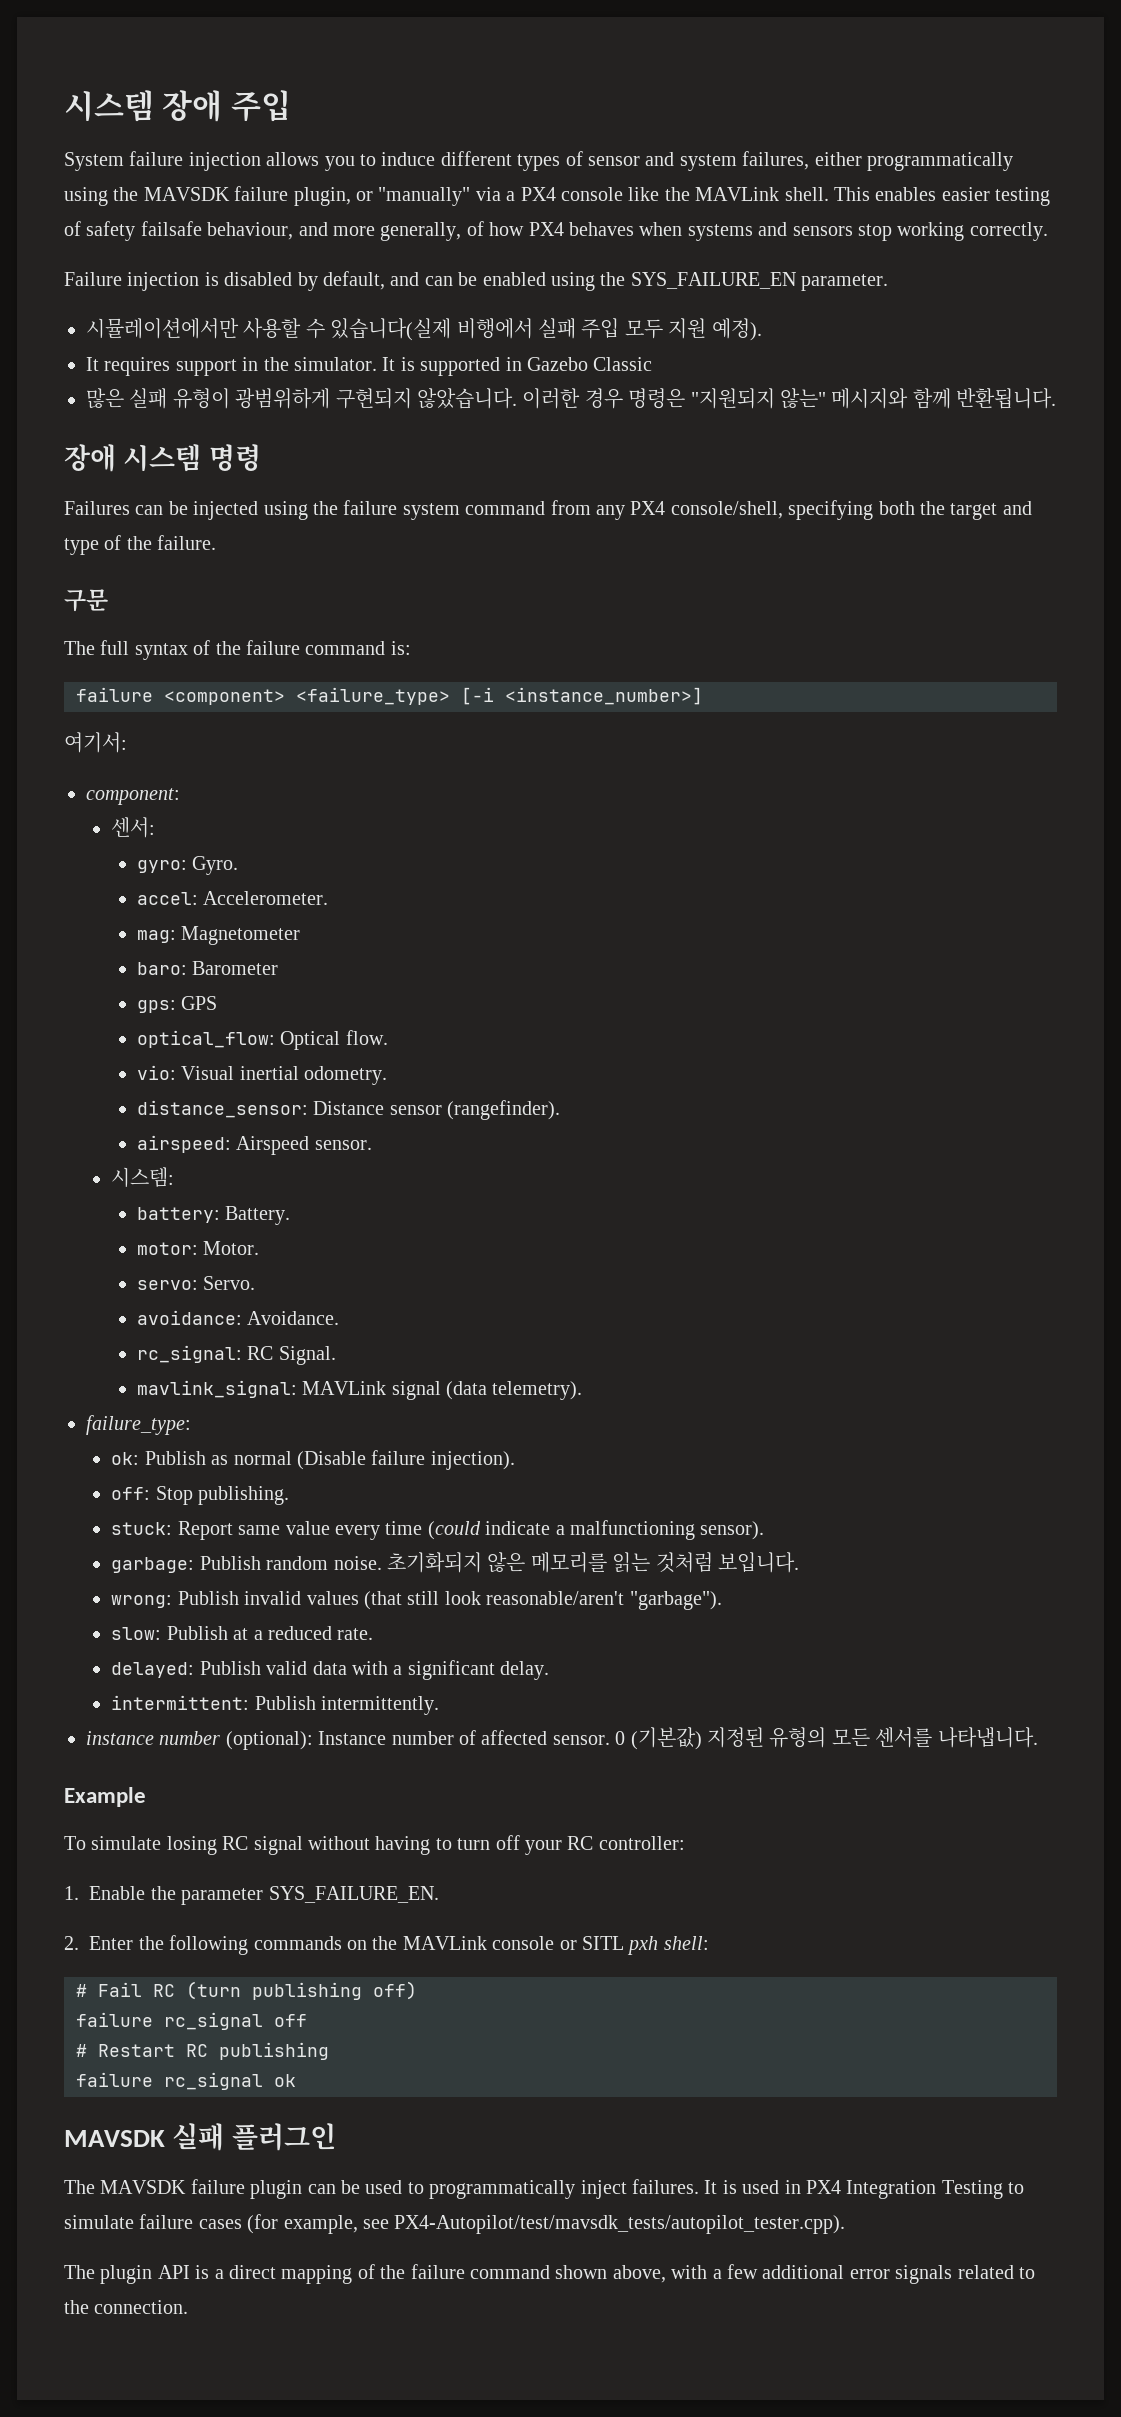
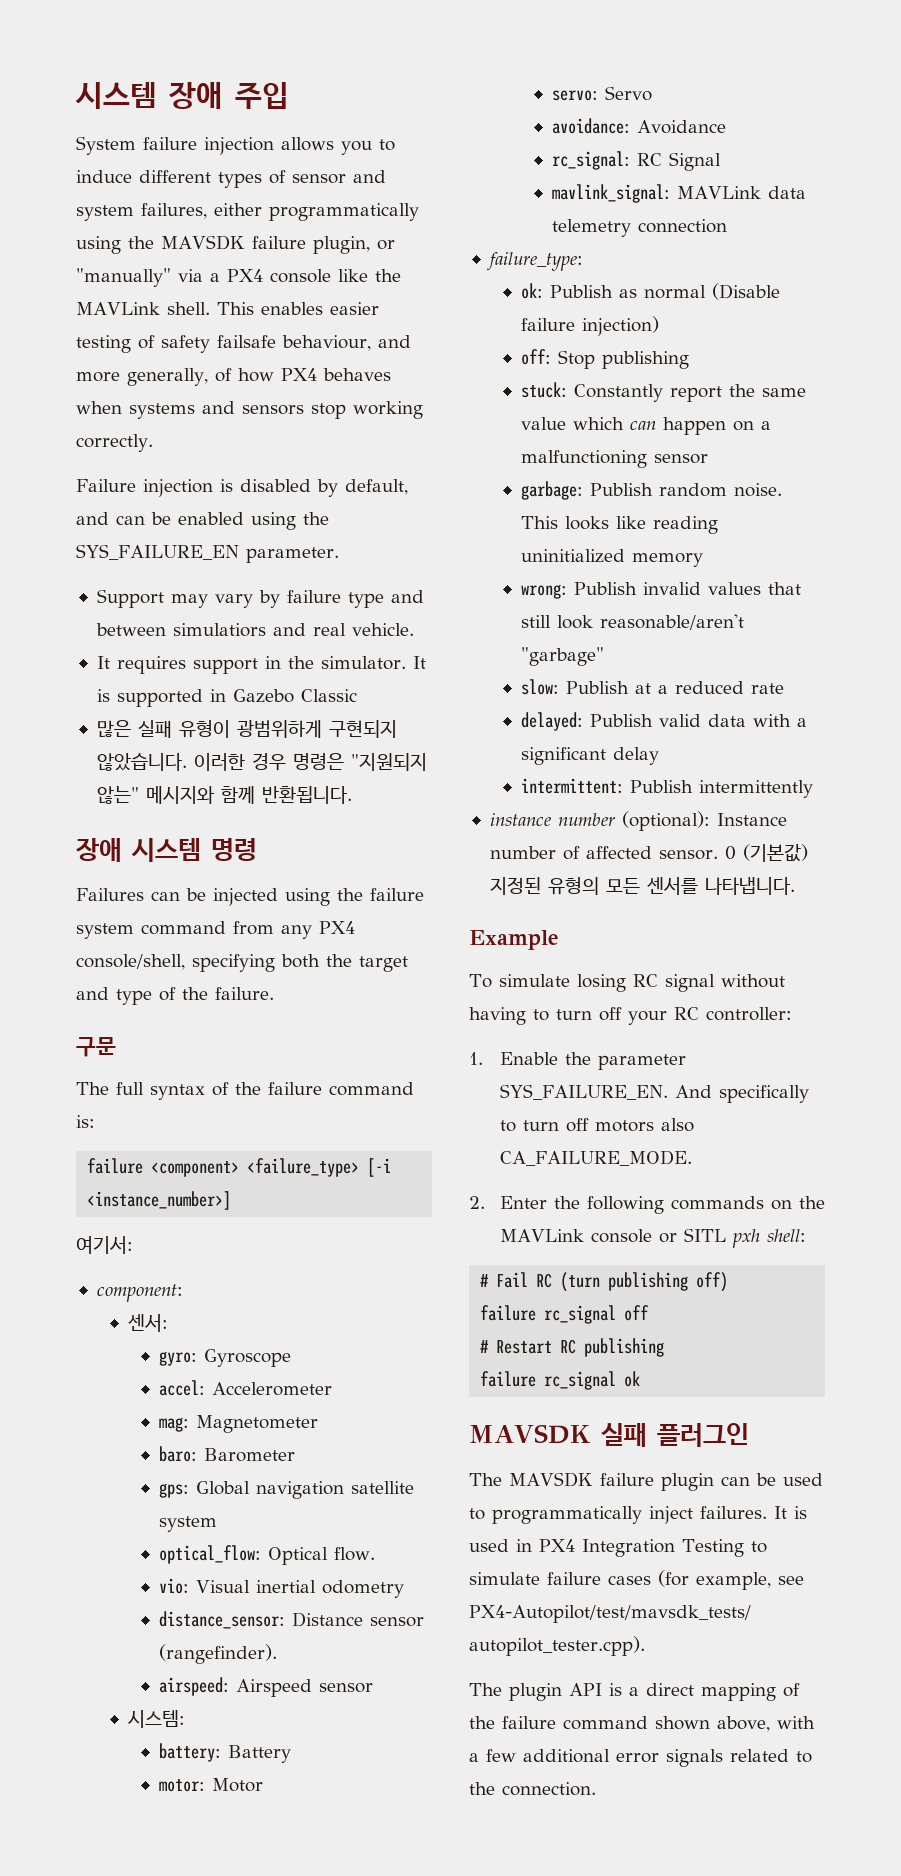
- 시뮬레이션에서만 사용할 수 있습니다(실제 비행에서 실패 주입 모두 지원 예정).
+ Support may vary by failure type and between simulatiors and real vehicle.
- gyro: Gyro.
+ gyro: Gyroscope
- accel: Accelerometer.
+ accel: Accelerometer
- gps: GPS
+ gps: Global navigation satellite system
- vio: Visual inertial odometry.
+ vio: Visual inertial odometry
- airspeed: Airspeed sensor.
+ airspeed: Airspeed sensor
- battery: Battery.
+ battery: Battery
- motor: Motor.
+ motor: Motor
- servo: Servo.
+ servo: Servo
- avoidance: Avoidance.
+ avoidance: Avoidance
- rc_signal: RC Signal.
+ rc_signal: RC Signal
- mavlink_signal: MAVLink signal (data telemetry).
+ mavlink_signal: MAVLink data telemetry connection
- ok: Publish as normal (Disable failure injection).
+ ok: Publish as normal (Disable failure injection)
- off: Stop publishing.
+ off: Stop publishing
- stuck: Report same value every time (could indicate a malfunctioning sensor).
+ stuck: Constantly report the same value which can happen on a malfunctioning sensor
- 초기화되지 않은 메모리를 읽는 것처럼 보입니다.
+ This looks like reading uninitialized memory
- wrong: Publish invalid values (that still look reasonable/aren't "garbage").
+ wrong: Publish invalid values that still look reasonable/aren't "garbage"
- slow: Publish at a reduced rate.
+ slow: Publish at a reduced rate
- delayed: Publish valid data with a significant delay.
+ delayed: Publish valid data with a significant delay
- intermittent: Publish intermittently.
+ intermittent: Publish intermittently
+ And specifically to turn off motors also CA_FAILURE_MODE.

